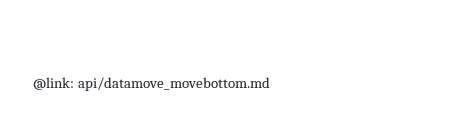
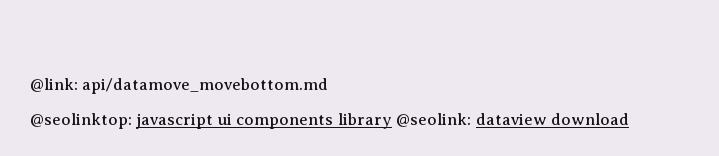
+ @seolinktop: javascript ui components library @seolink: dataview download

